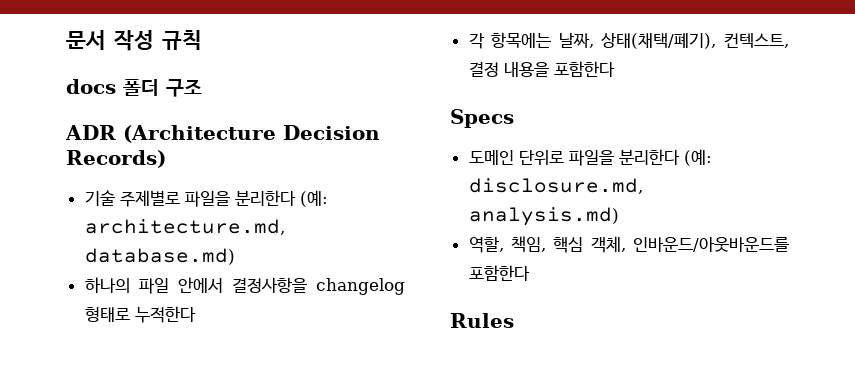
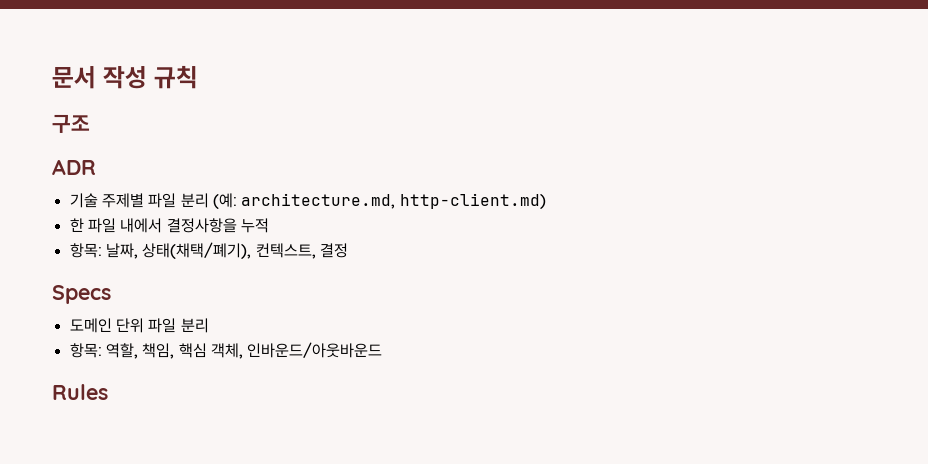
- docs 폴더 구조
+ 구조
- ADR (Architecture Decision Records)
- 기술 주제별로 파일을 분리한다 (예: architecture.md, database.md)
- 하나의 파일 안에서 결정사항을 changelog 형태로 누적한다
- 각 항목에는 날짜, 상태(채택/폐기), 컨텍스트, 결정 내용을 포함한다
+ ADR
+ 기술 주제별 파일 분리 (예: architecture.md, http-client.md)
+ 한 파일 내에서 결정사항을 누적
+ 항목: 날짜, 상태(채택/폐기), 컨텍스트, 결정
- 도메인 단위로 파일을 분리한다 (예: disclosure.md, analysis.md)
- 역할, 책임, 핵심 객체, 인바운드/아웃바운드를 포함한다
+ 도메인 단위 파일 분리
+ 항목: 역할, 책임, 핵심 객체, 인바운드/아웃바운드

